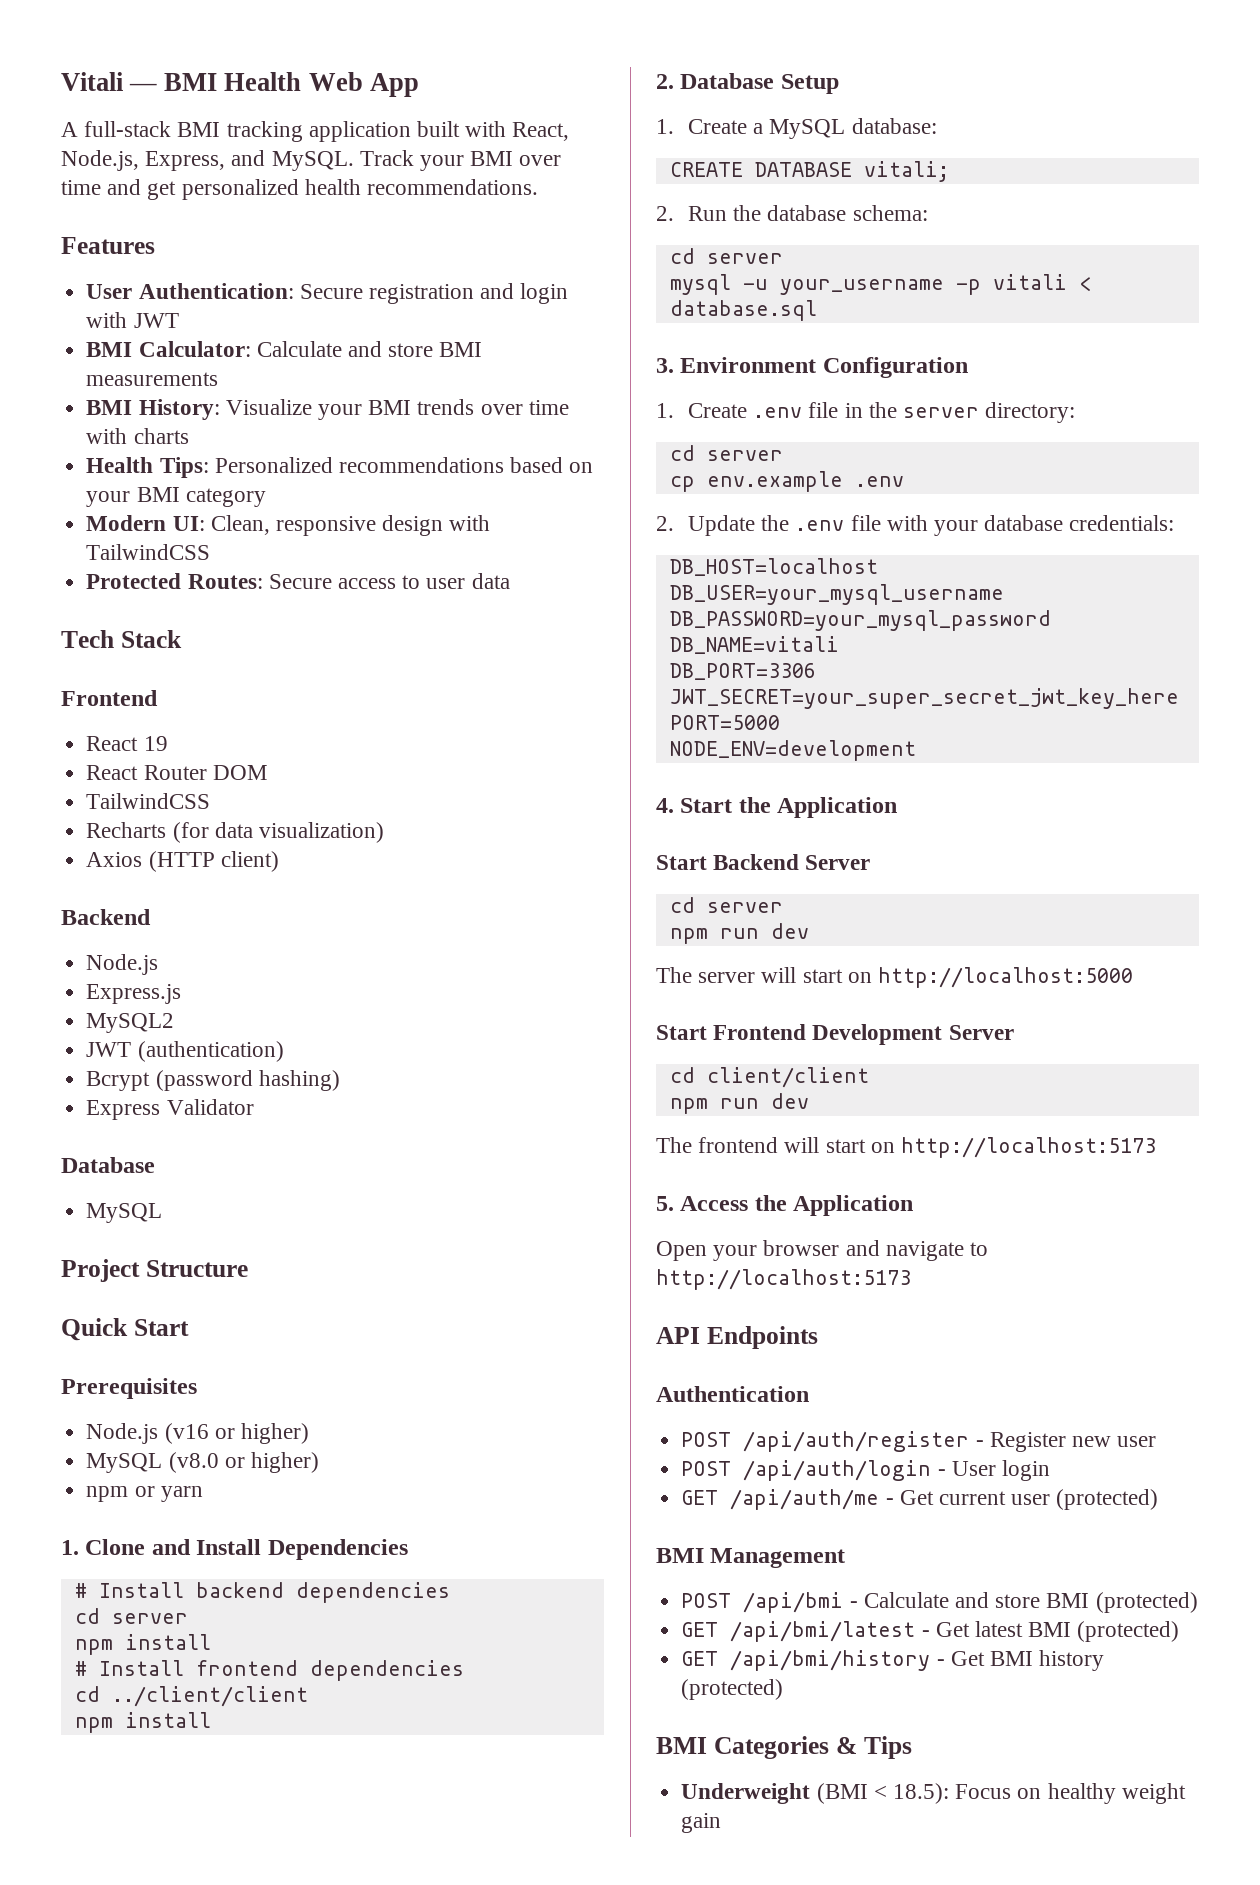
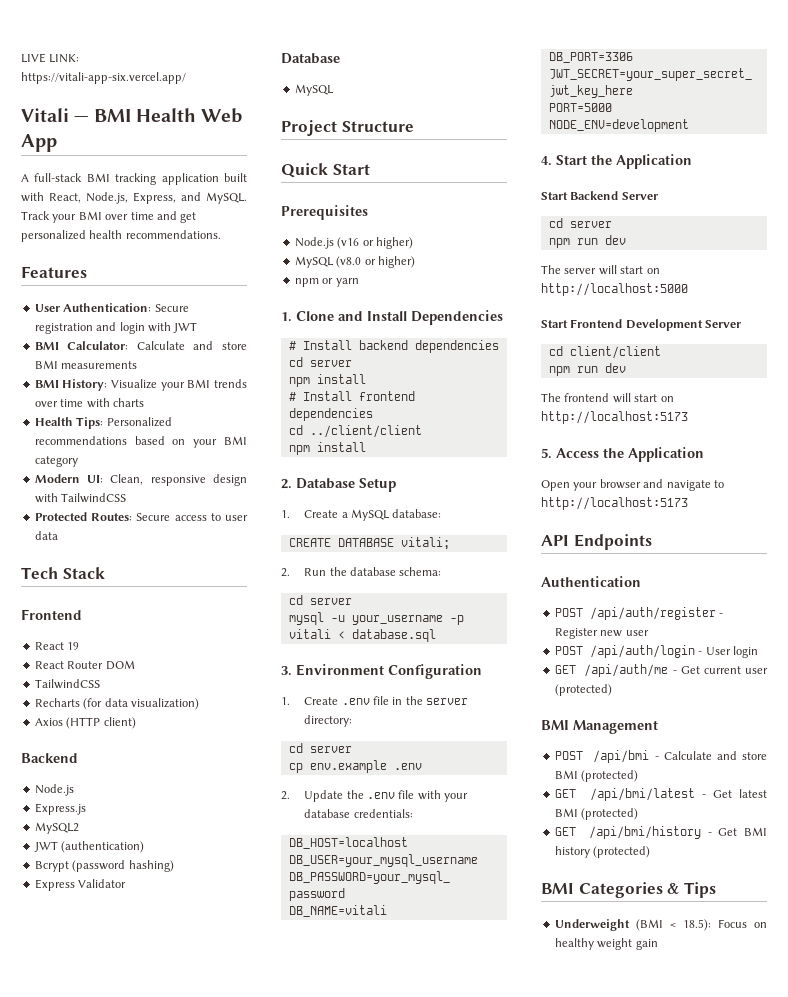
+ LIVE LINK: https://vitali-app-six.vercel.app/

